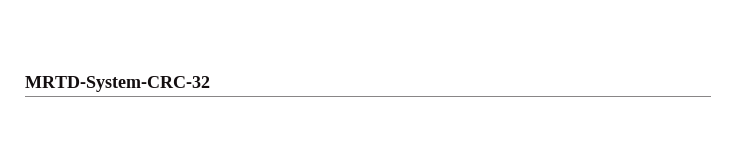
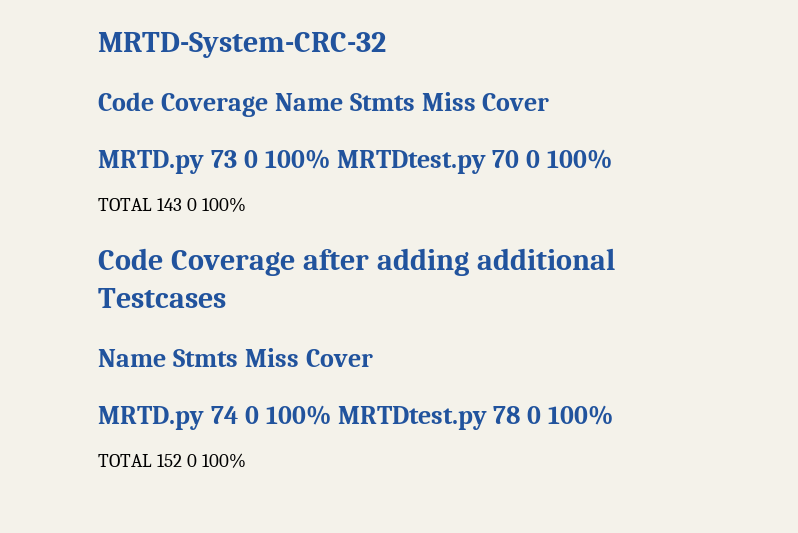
+ Code Coverage Name Stmts Miss Cover
+ MRTD.py 73 0 100% MRTDtest.py 70 0 100%
+ TOTAL 143 0 100%
+ Code Coverage after adding additional Testcases
+ Name Stmts Miss Cover
+ MRTD.py 74 0 100% MRTDtest.py 78 0 100%
+ TOTAL 152 0 100%

